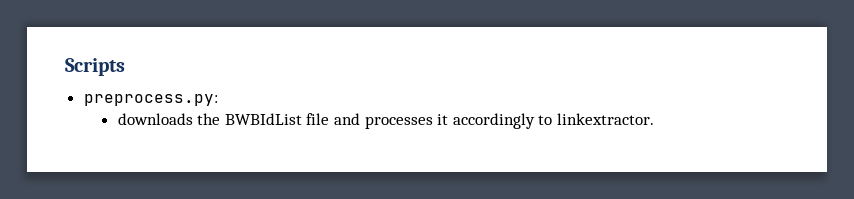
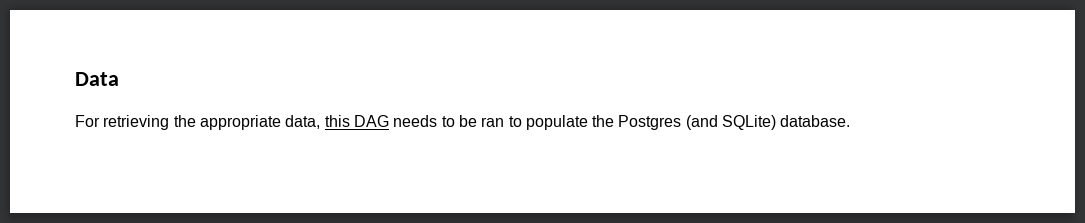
- Scripts
- preprocess.py:
- downloads the BWBIdList file and processes it accordingly to linkextractor.
+ Data
+ For retrieving the appropriate data, this DAG needs to be ran to populate the Postgres (and SQLite) database.

